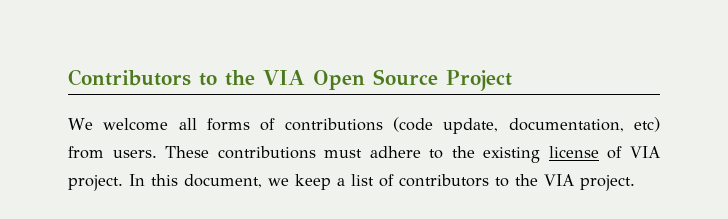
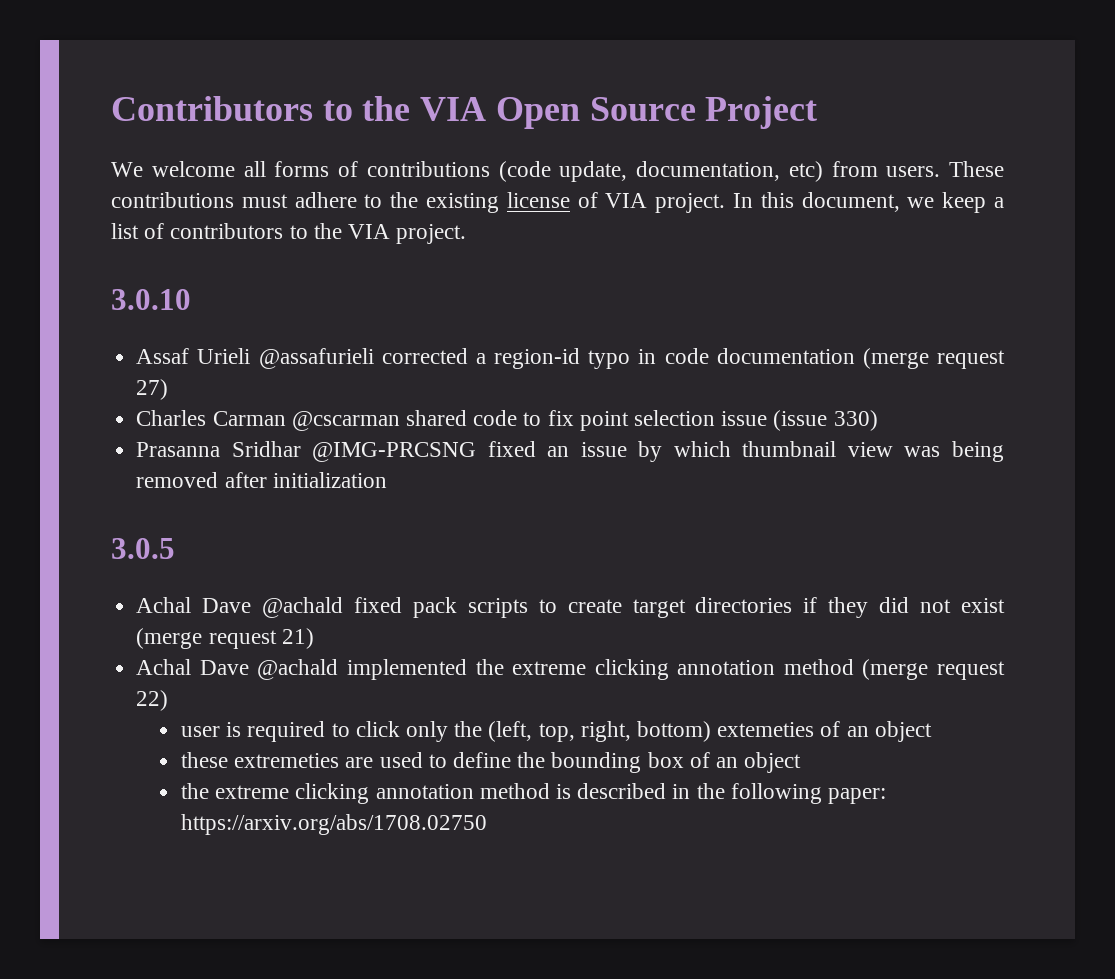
+ 3.0.10
+ Assaf Urieli @assafurieli corrected a region-id typo in code documentation (merge request 27)
+ Charles Carman @cscarman shared code to fix point selection issue (issue 330)
+ Prasanna Sridhar @IMG-PRCSNG fixed an issue by which thumbnail view was being removed after initialization
+ 3.0.5
+ Achal Dave @achald fixed pack scripts to create target directories if they did not exist (merge request 21)
+ Achal Dave @achald implemented the extreme clicking annotation method (merge request 22)
+ user is required to click only the (left, top, right, bottom) extemeties of an object
+ these extremeties are used to define the bounding box of an object
+ the extreme clicking annotation method is described in the following paper: https://arxiv.org/abs/1708.02750

